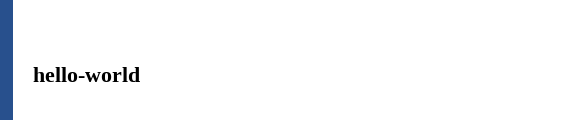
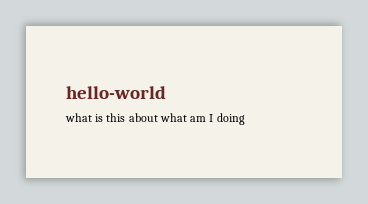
+ what is this about what am I doing

